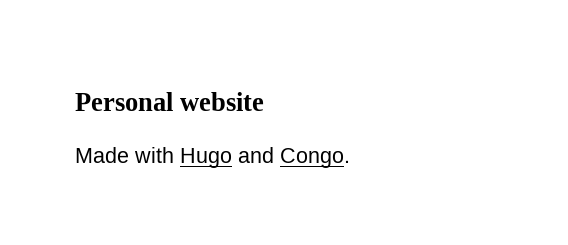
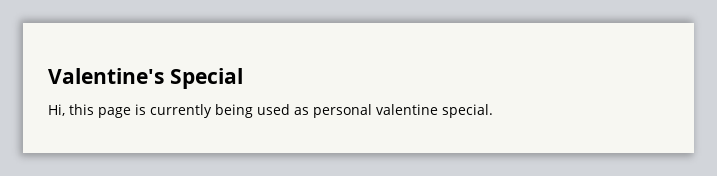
- Personal website
- Made with Hugo and Congo.
+ Valentine's Special
+ Hi, this page is currently being used as personal valentine special.

